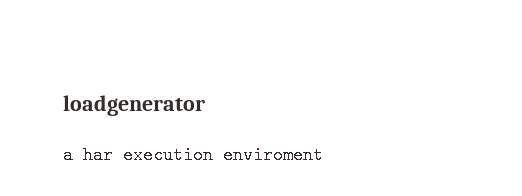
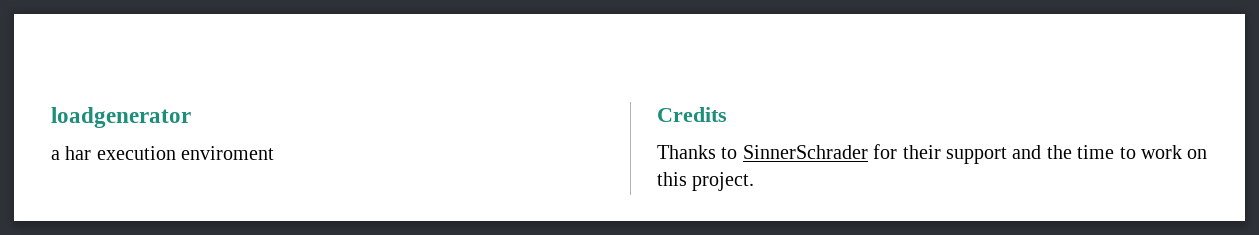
+ Credits
+ Thanks to SinnerSchrader for their support and the time to work on this project.

